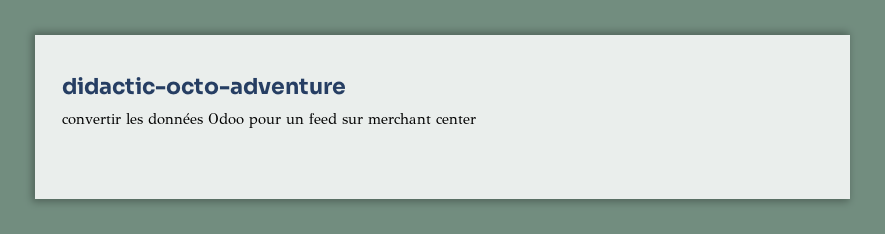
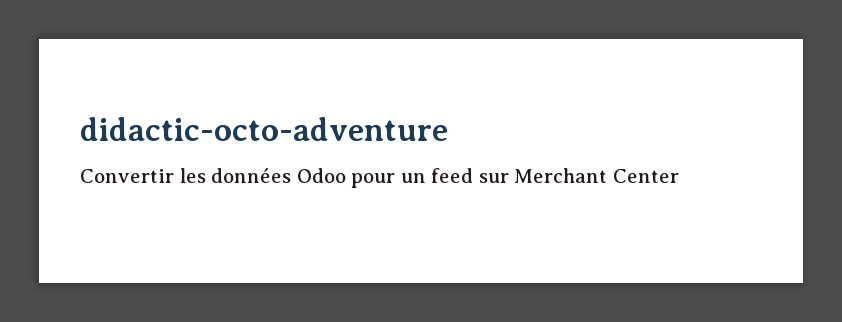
- convertir les données Odoo pour un feed sur merchant center
+ Convertir les données Odoo pour un feed sur Merchant Center

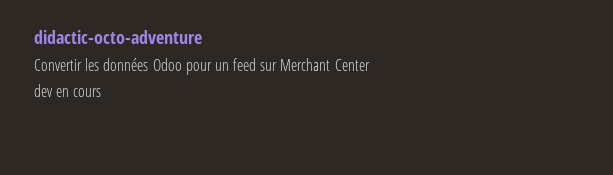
+ dev en cours

